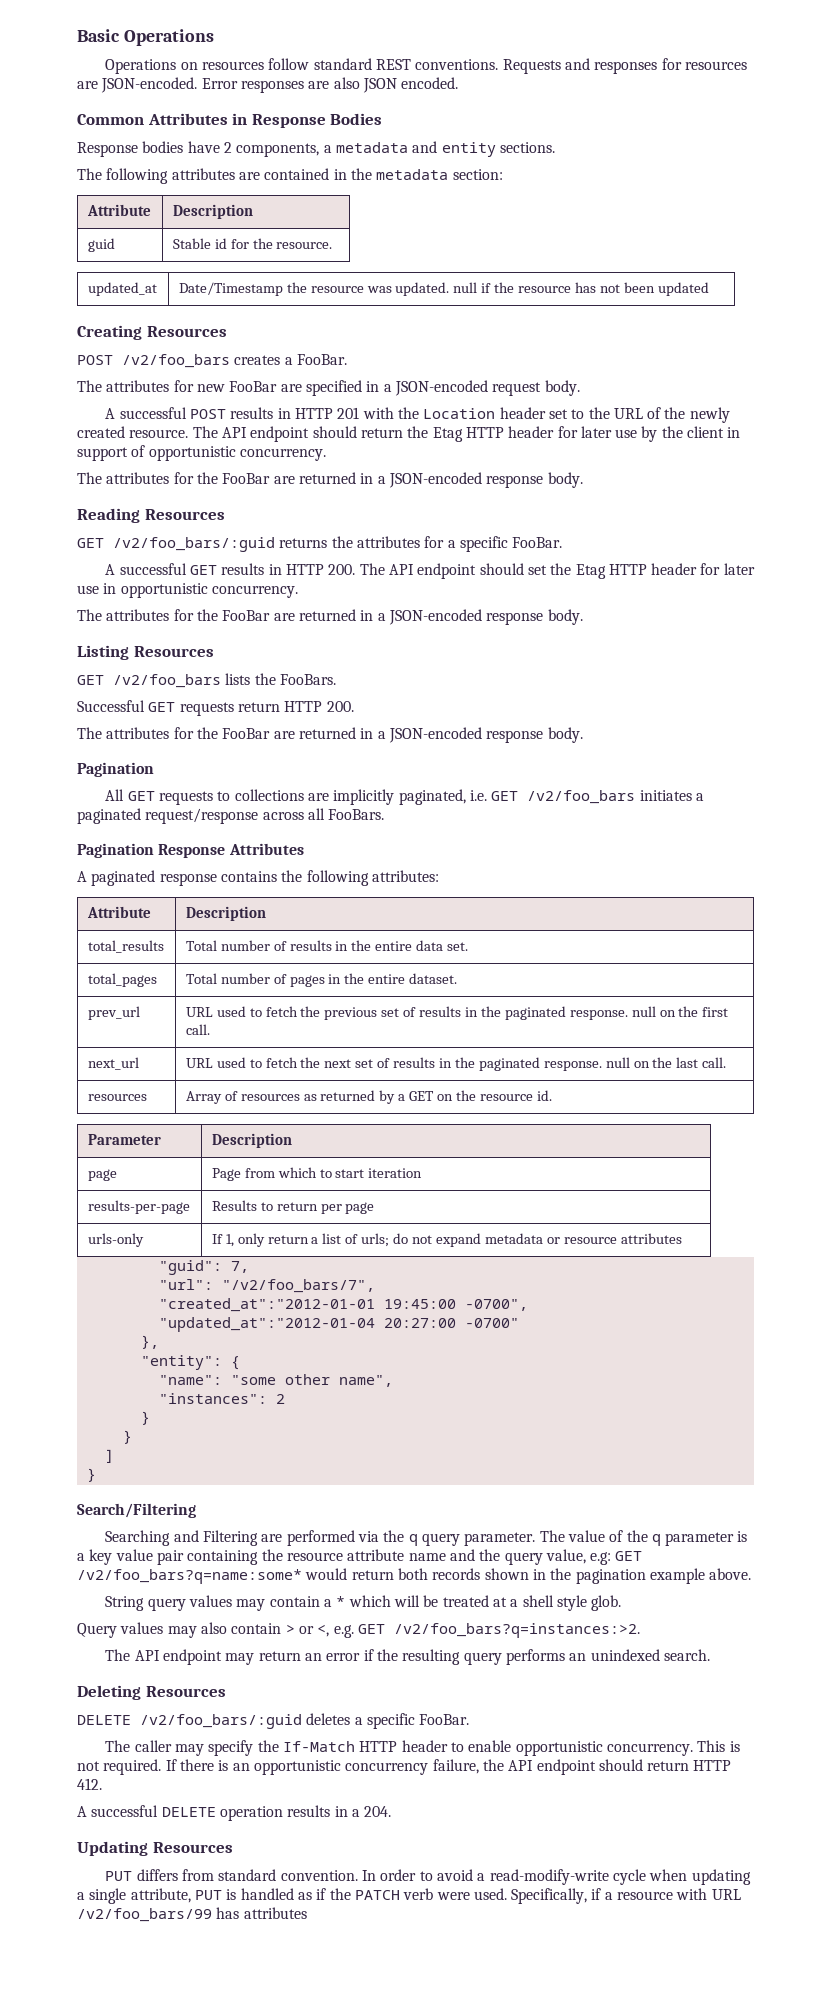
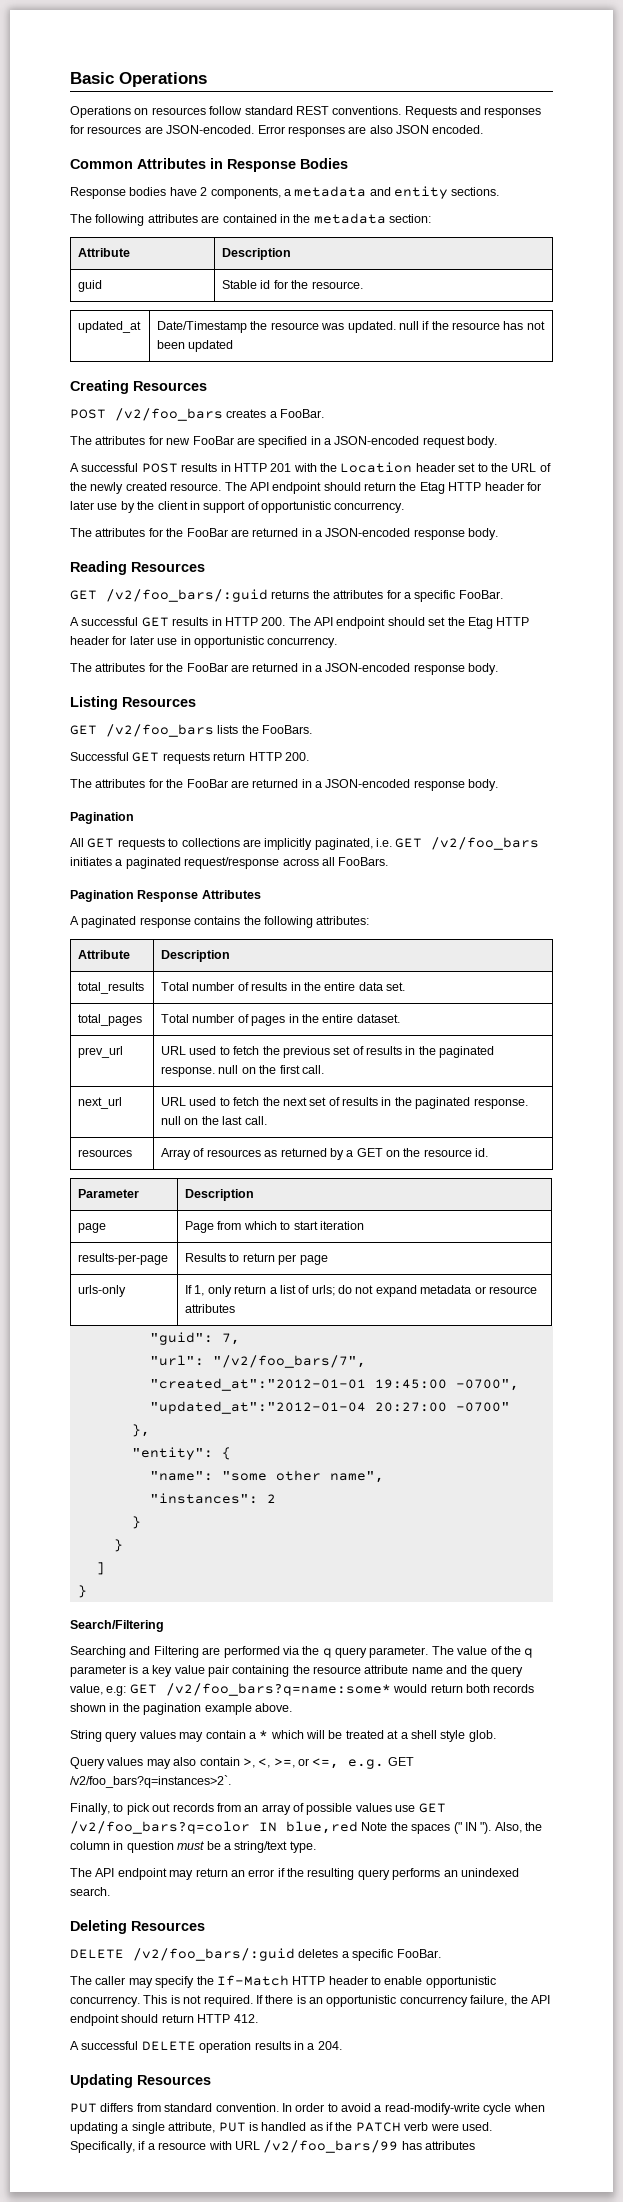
- Query values may also contain > or <, e.g. GET /v2/foo_bars?q=instances:>2.
+ Query values may also contain >, <, >=, or <=, e.g. GET /v2/foo_bars?q=instances>2`.
+ Finally, to pick out records from an array of possible values use GET /v2/foo_bars?q=color IN blue,red Note the spaces (" IN "). Also, the column in question must be a string/text type.

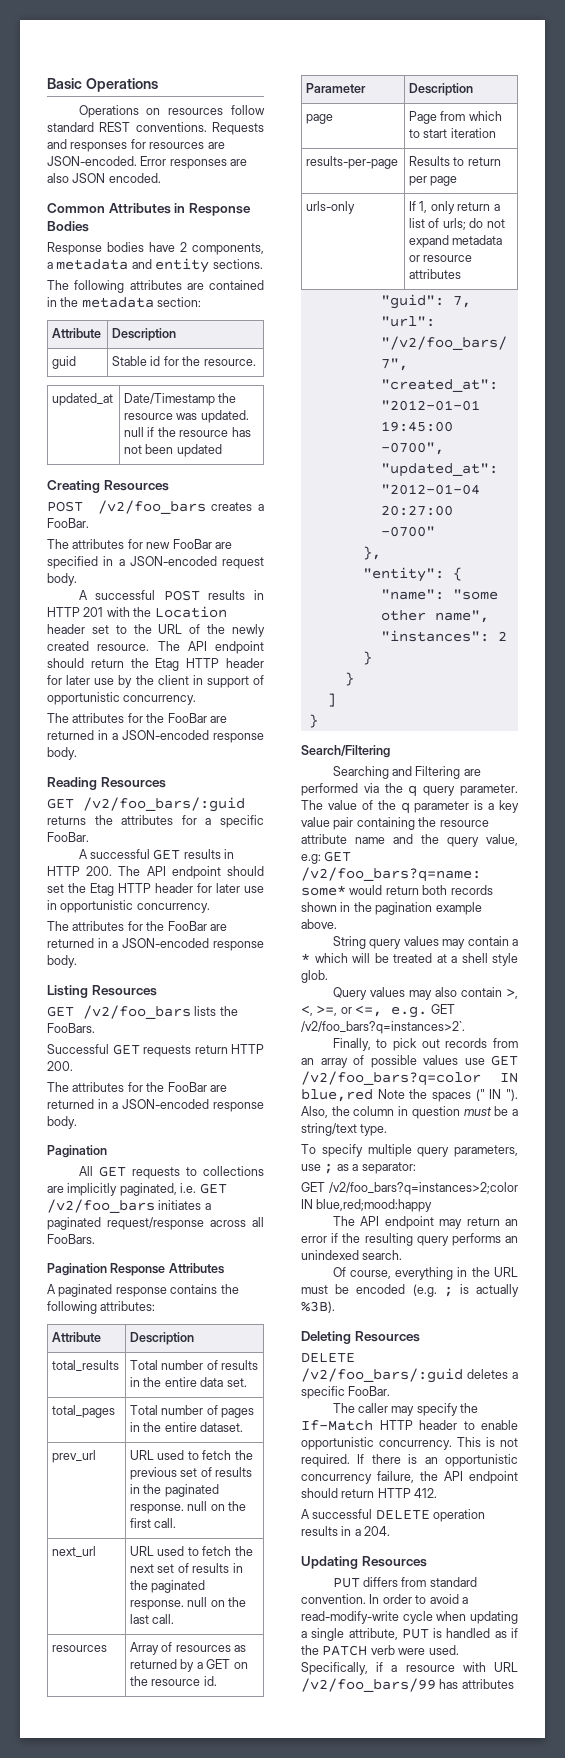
+ To specify multiple query parameters, use ; as a separator:
+ GET /v2/foo_bars?q=instances>2;color IN blue,red;mood:happy
+ Of course, everything in the URL must be encoded (e.g. ; is actually %3B).

